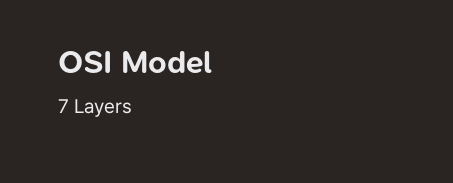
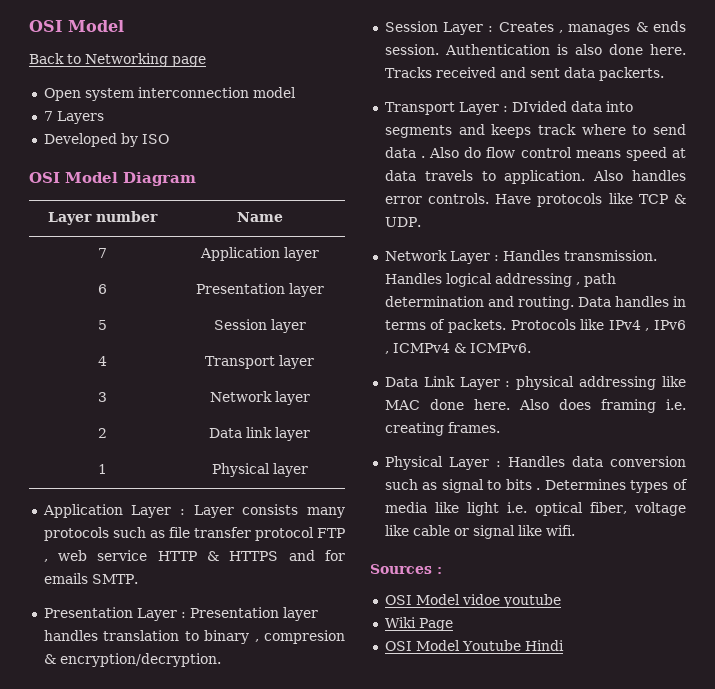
+ Back to Networking page
+ Open system interconnection model
  7 Layers
+ Developed by ISO
+ OSI Model Diagram
+ Layer number | Name
+ 7 | Application layer
+ 6 | Presentation layer
+ 5 | Session layer
+ 4 | Transport layer
+ 3 | Network layer
+ 2 | Data link layer
+ 1 | Physical layer
+ Application Layer : Layer consists many protocols such as file transfer protocol FTP , web service HTTP & HTTPS and for emails SMTP.
+ Presentation Layer : Presentation layer handles translation to binary , compresion & encryption/decryption.
+ Session Layer : Creates , manages & ends session. Authentication is also done here. Tracks received and sent data packerts.
+ Transport Layer : DIvided data into segments and keeps track where to send data . Also do flow control means speed at data travels to application. Also handles error controls. Have protocols like TCP & UDP.
+ Network Layer : Handles transmission. Handles logical addressing , path determination and routing. Data handles in terms of packets. Protocols like IPv4 , IPv6 , ICMPv4 & ICMPv6.
+ Data Link Layer : physical addressing like MAC done here. Also does framing i.e. creating frames.
+ Physical Layer : Handles data conversion such as signal to bits . Determines types of media like light i.e. optical fiber, voltage like cable or signal like wifi.
+ Sources :
+ OSI Model vidoe youtube
+ Wiki Page
+ OSI Model Youtube Hindi

